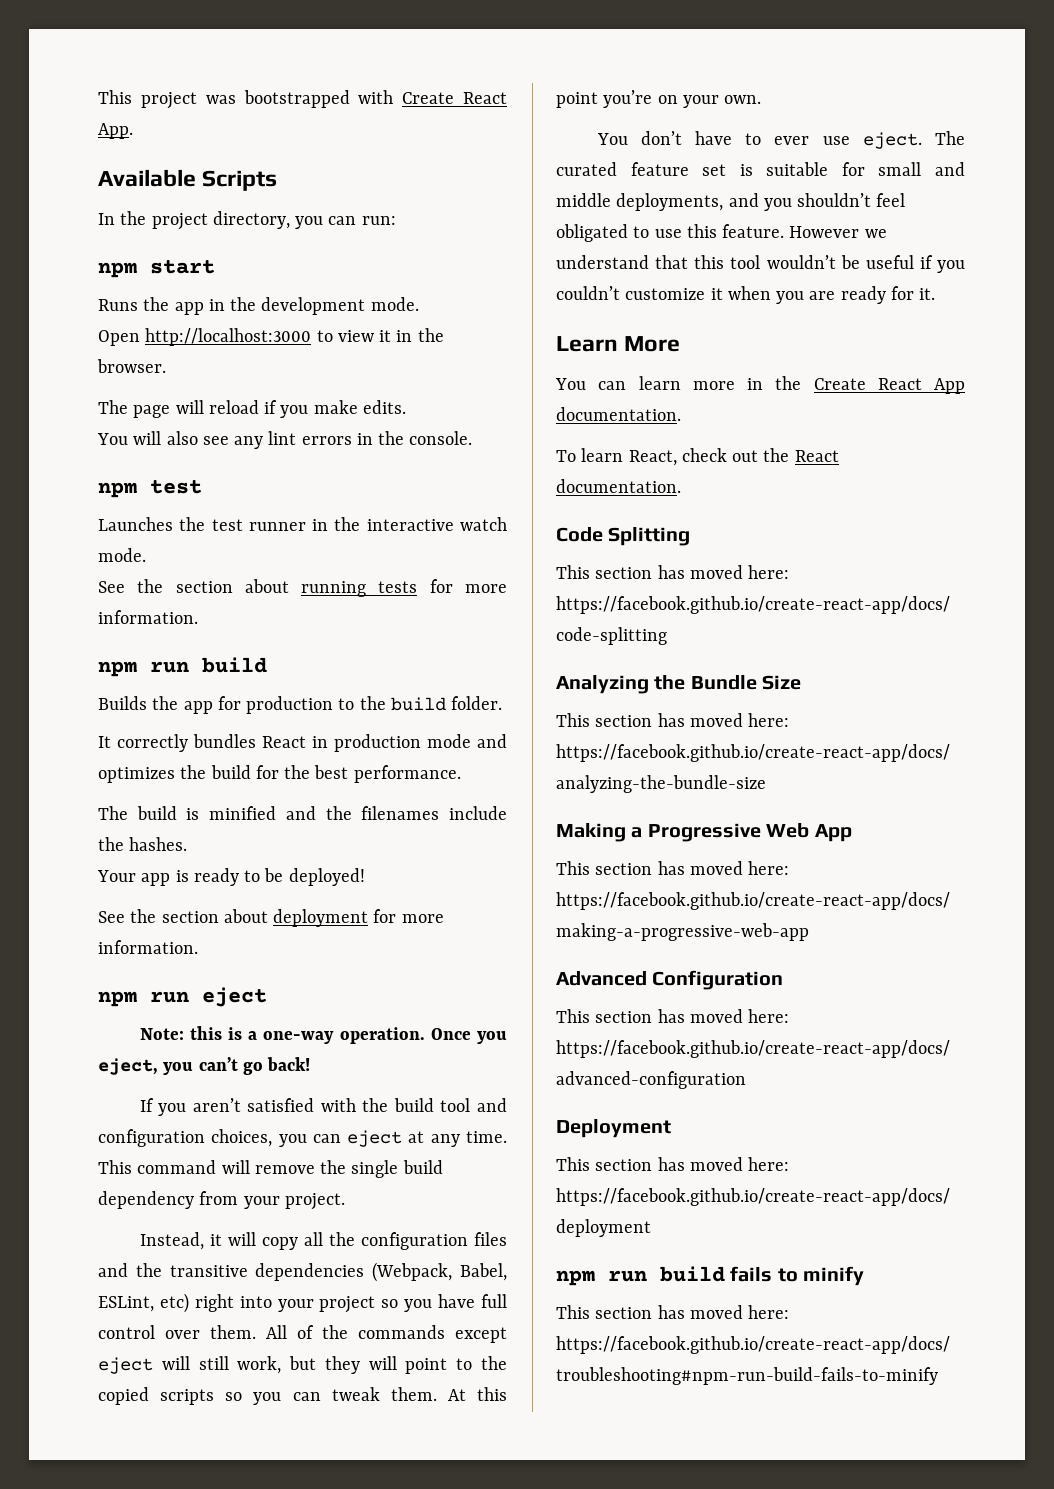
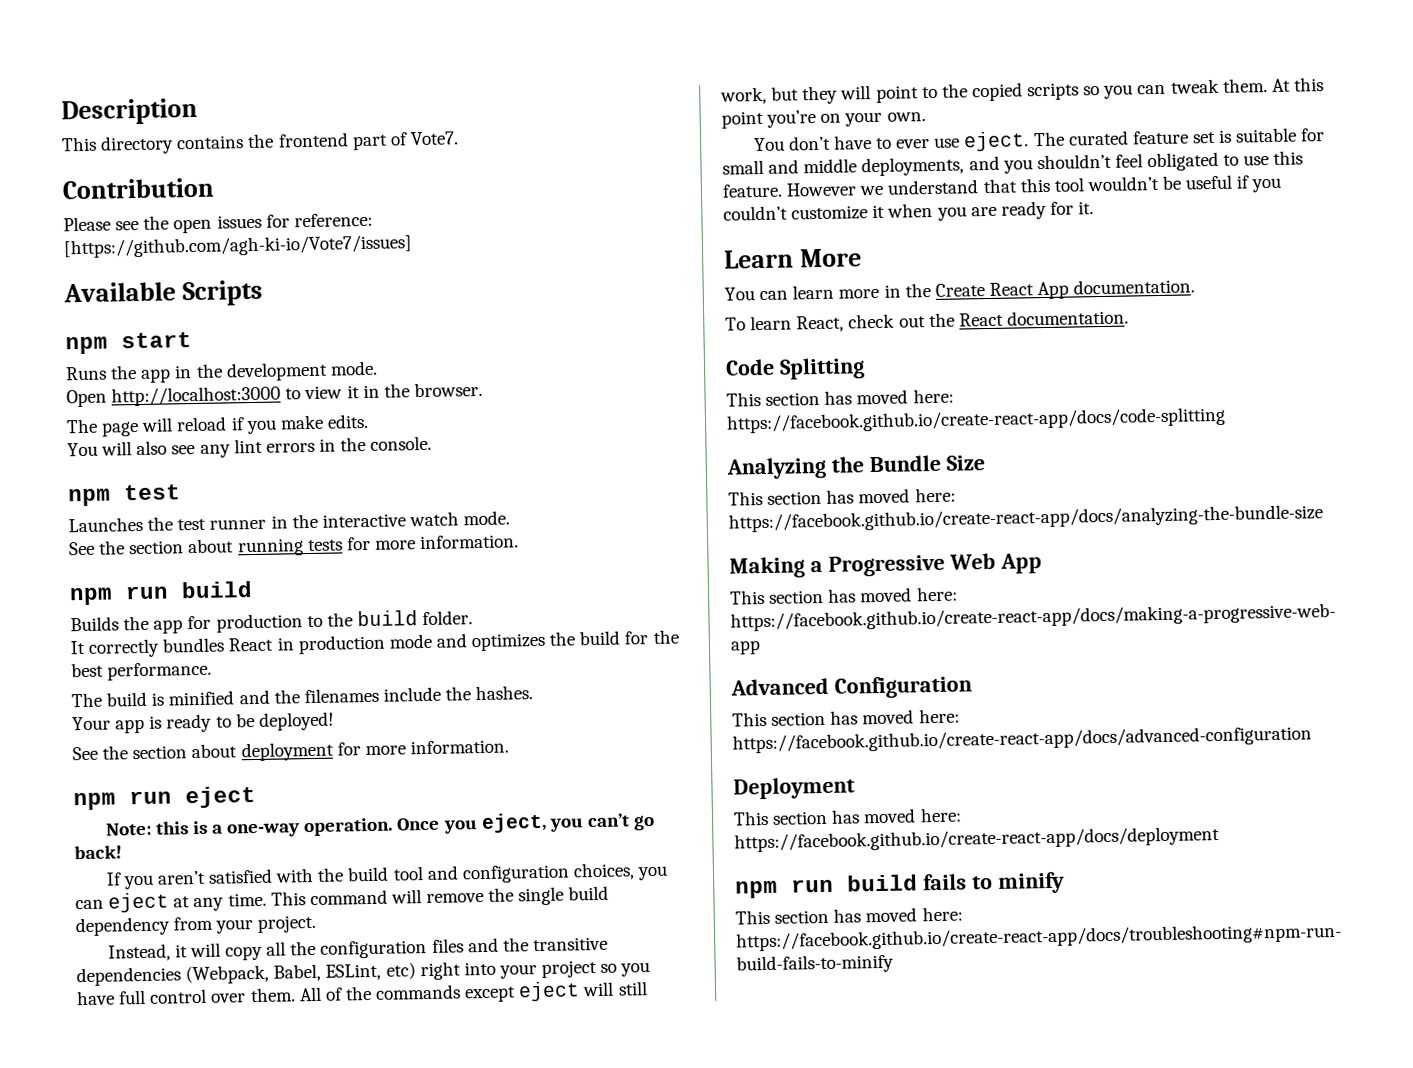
- This project was bootstrapped with Create React App.
+ Description
+ This directory contains the frontend part of Vote7.
+ Contribution
+ Please see the open issues for reference: [https://github.com/agh-ki-io/Vote7/issues]
  Available Scripts
- In the project directory, you can run:

